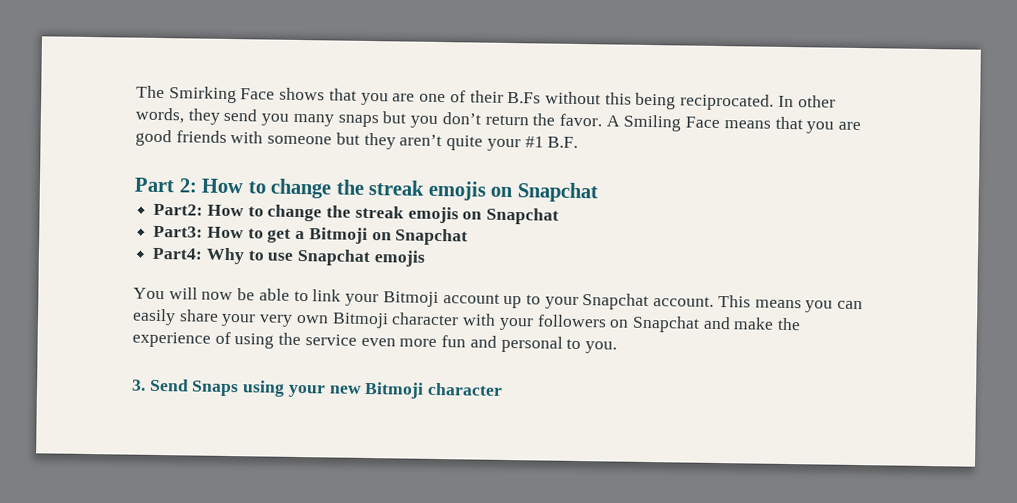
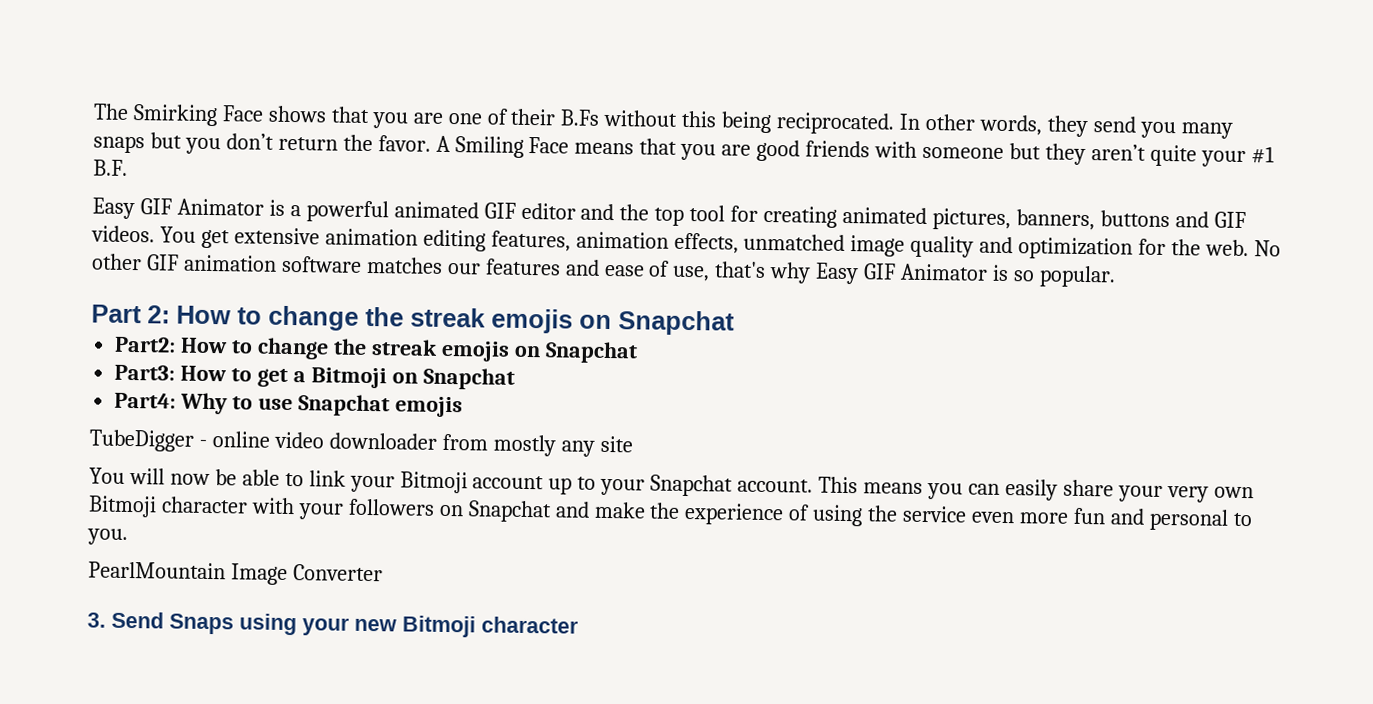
+ Easy GIF Animator is a powerful animated GIF editor and the top tool for creating animated pictures, banners, buttons and GIF videos. You get extensive animation editing features, animation effects, unmatched image quality and optimization for the web. No other GIF animation software matches our features and ease of use, that's why Easy GIF Animator is so popular.
+ TubeDigger - online video downloader from mostly any site
+ PearlMountain Image Converter

